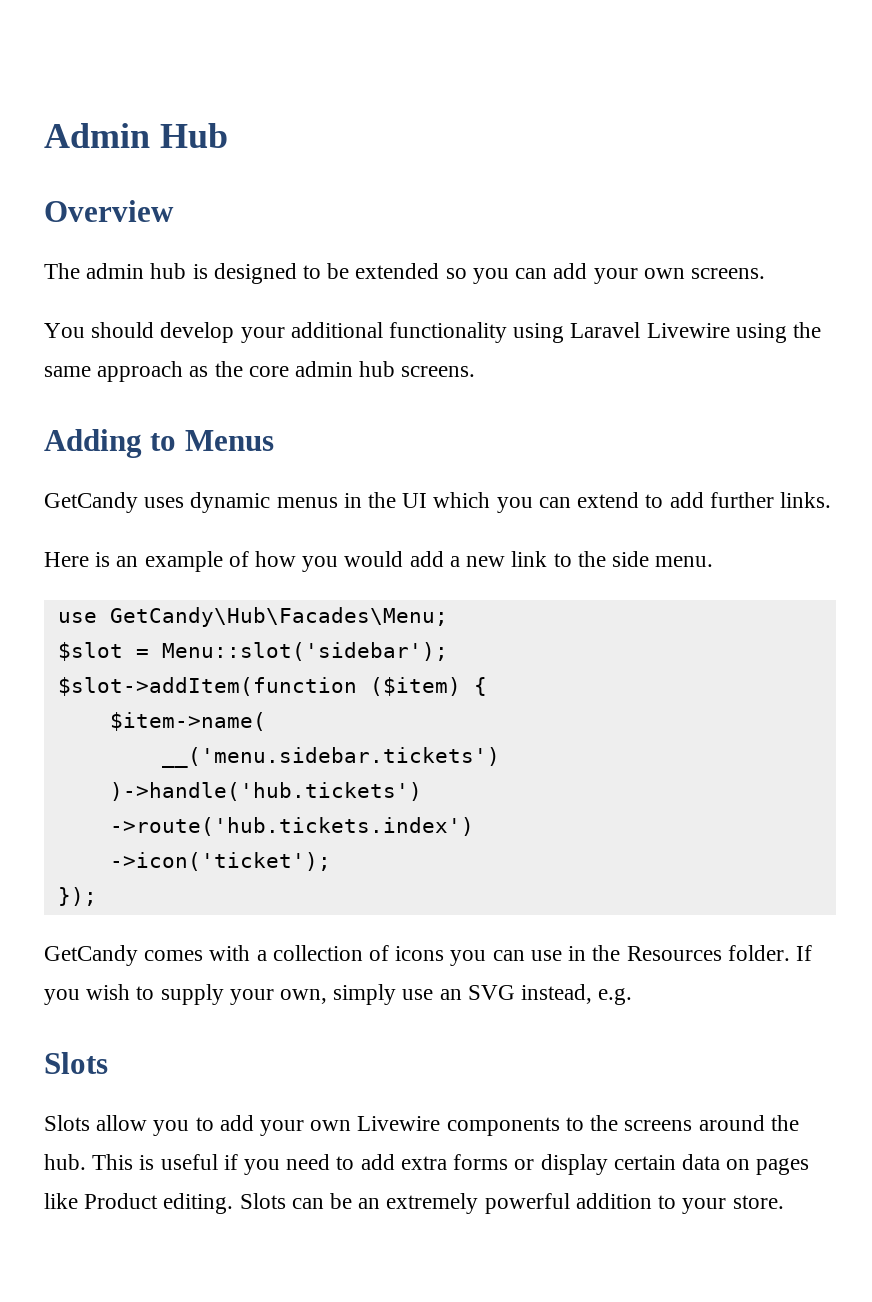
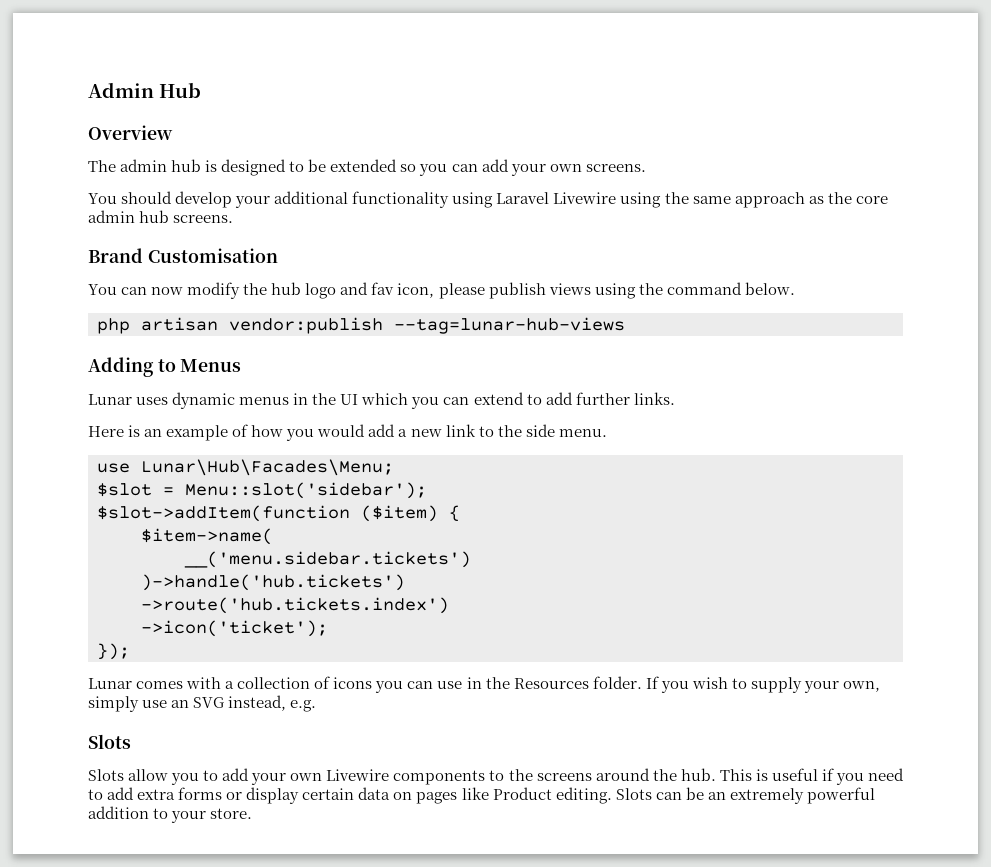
+ Brand Customisation
+ You can now modify the hub logo and fav icon, please publish views using the command below.
+ php artisan vendor:publish --tag=lunar-hub-views
- GetCandy uses dynamic menus in the UI which you can extend to add further links.
+ Lunar uses dynamic menus in the UI which you can extend to add further links.
- use GetCandy\Hub\Facades\Menu;
+ use Lunar\Hub\Facades\Menu;
- GetCandy comes with a collection of icons you can use in the Resources folder.
+ Lunar comes with a collection of icons you can use in the Resources folder.

